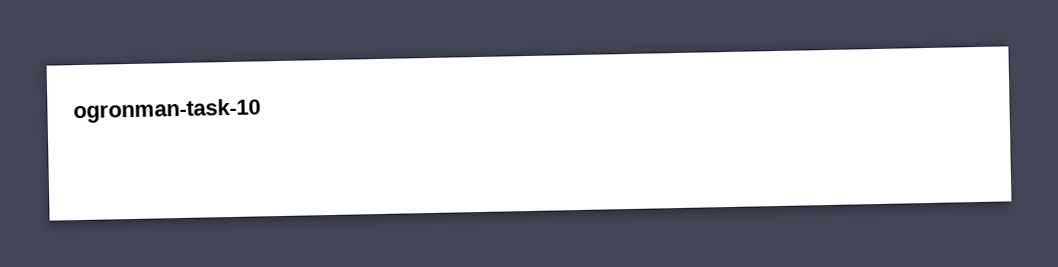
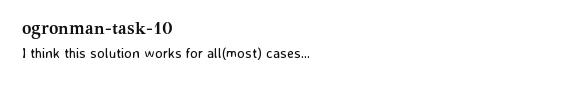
+ I think this solution works for all(most) cases...

